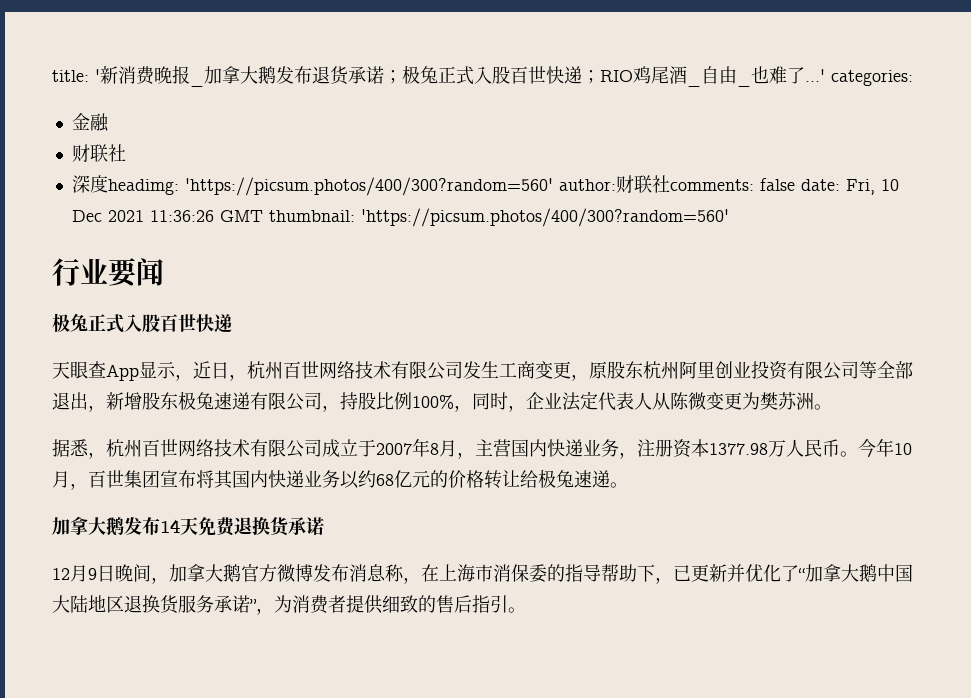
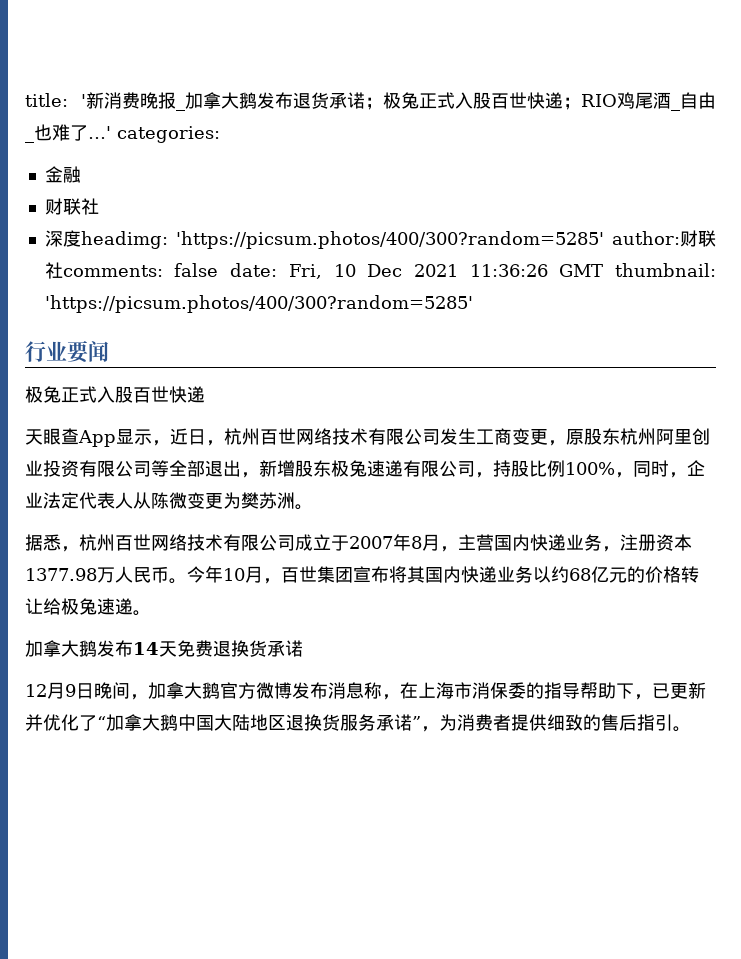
- 深度headimg: 'https://picsum.photos/400/300?random=560' author:财联社comments: false date: Fri, 10 Dec 2021 11:36:26 GMT thumbnail: 'https://picsum.photos/400/300?random=560'
+ 深度headimg: 'https://picsum.photos/400/300?random=5285' author:财联社comments: false date: Fri, 10 Dec 2021 11:36:26 GMT thumbnail: 'https://picsum.photos/400/300?random=5285'

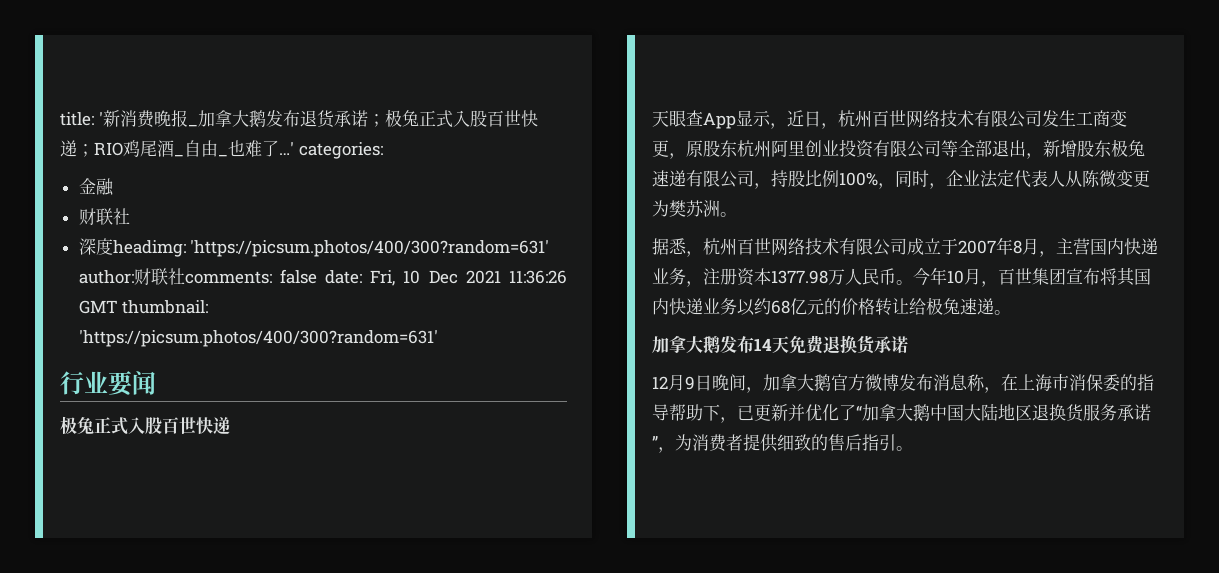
- 深度headimg: 'https://picsum.photos/400/300?random=5285' author:财联社comments: false date: Fri, 10 Dec 2021 11:36:26 GMT thumbnail: 'https://picsum.photos/400/300?random=5285'
+ 深度headimg: 'https://picsum.photos/400/300?random=631' author:财联社comments: false date: Fri, 10 Dec 2021 11:36:26 GMT thumbnail: 'https://picsum.photos/400/300?random=631'

